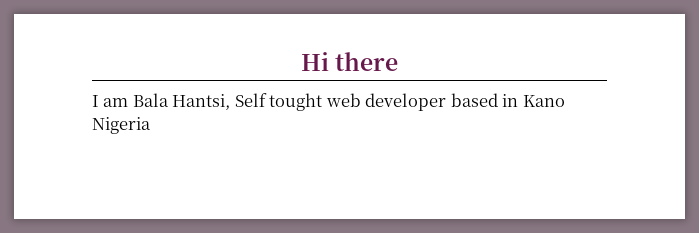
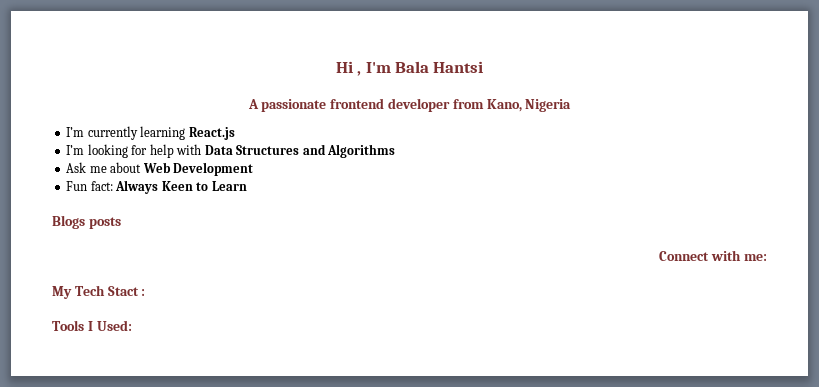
- Hi there
- I am Bala Hantsi, Self tought web developer based in Kano Nigeria
+ Hi , I'm Bala Hantsi
+ A passionate frontend developer from Kano, Nigeria
+ I’m currently learning React.js
+ I’m looking for help with Data Structures and Algorithms
+ Ask me about Web Development
+ Fun fact: Always Keen to Learn
+ Blogs posts
+ Connect with me:
+ My Tech Stact :
+ Tools I Used:

